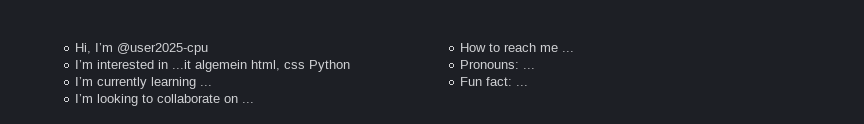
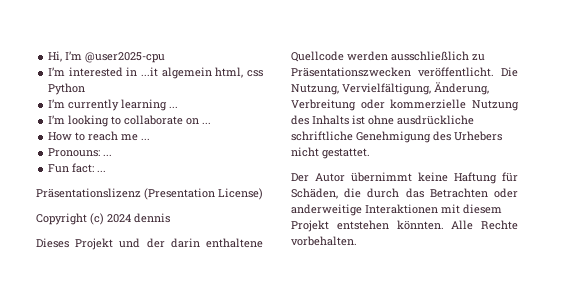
+ Präsentationslizenz (Presentation License)
+ Copyright (c) 2024 dennis
+ Dieses Projekt und der darin enthaltene Quellcode werden ausschließlich zu Präsentationszwecken veröffentlicht. Die Nutzung, Vervielfältigung, Änderung, Verbreitung oder kommerzielle Nutzung des Inhalts ist ohne ausdrückliche schriftliche Genehmigung des Urhebers nicht gestattet.
+ Der Autor übernimmt keine Haftung für Schäden, die durch das Betrachten oder anderweitige Interaktionen mit diesem Projekt entstehen könnten. Alle Rechte vorbehalten.

